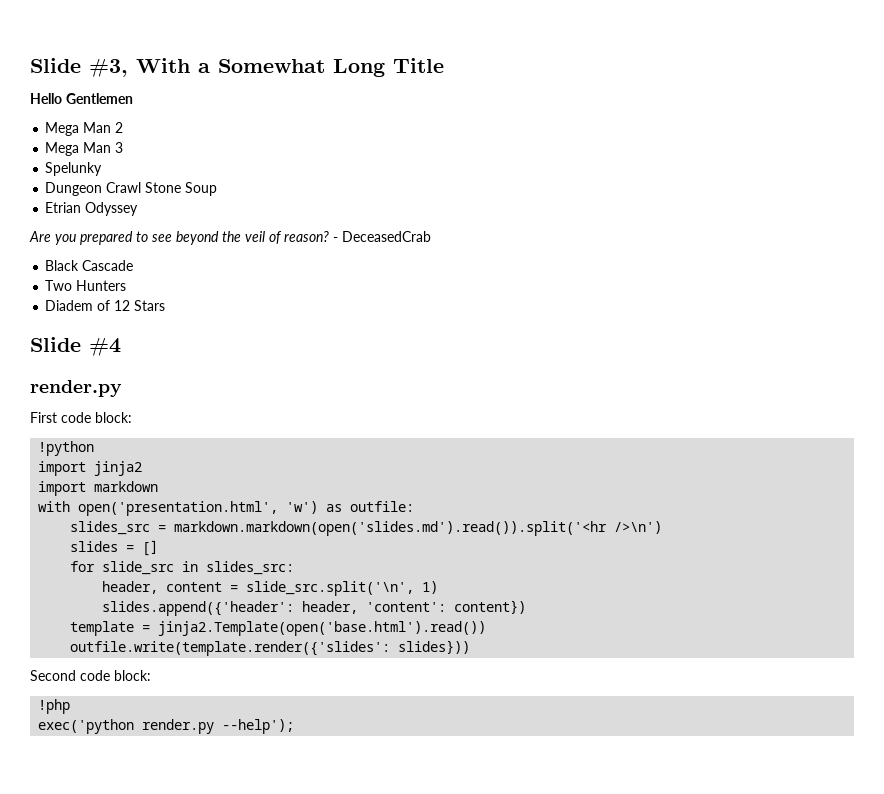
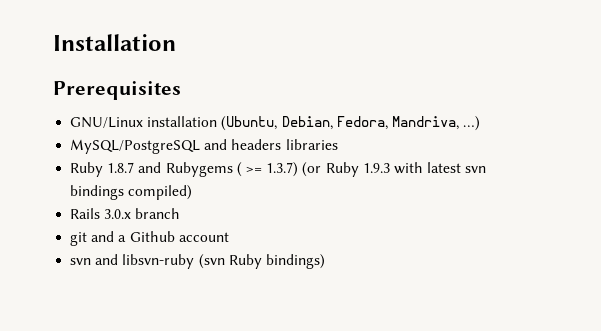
- Slide #3, With a Somewhat Long Title
- Hello Gentlemen
- Mega Man 2
- Mega Man 3
- Spelunky
- Dungeon Crawl Stone Soup
- Etrian Odyssey
- Are you prepared to see beyond the veil of reason? - DeceasedCrab
- Black Cascade
- Two Hunters
- Diadem of 12 Stars
- Slide #4
- render.py
- First code block:
- !python
- import jinja2
- import markdown
- with open('presentation.html', 'w') as outfile:
- slides_src = markdown.markdown(open('slides.md').read()).split('<hr />\n')
- slides = []
- for slide_src in slides_src:
- header, content = slide_src.split('\n', 1)
- slides.append({'header': header, 'content': content})
- template = jinja2.Template(open('base.html').read())
- outfile.write(template.render({'slides': slides}))
- Second code block:
- !php
- exec('python render.py --help');
+ Installation
+ Prerequisites
+ GNU/Linux installation (Ubuntu, Debian, Fedora, Mandriva, …)
+ MySQL/PostgreSQL and headers libraries
+ Ruby 1.8.7 and Rubygems ( >= 1.3.7) (or Ruby 1.9.3 with latest svn bindings compiled)
+ Rails 3.0.x branch
+ git and a Github account
+ svn and libsvn-ruby (svn Ruby bindings)

